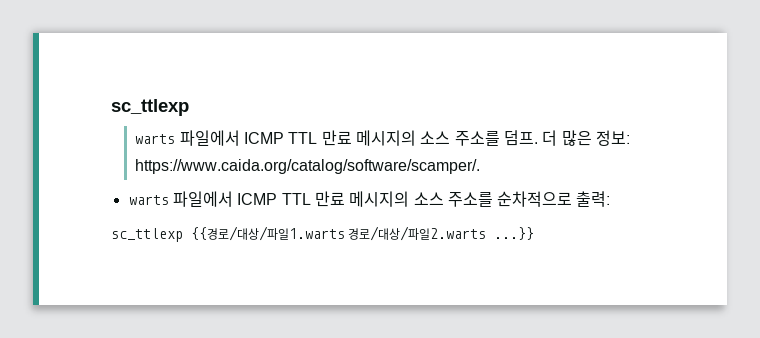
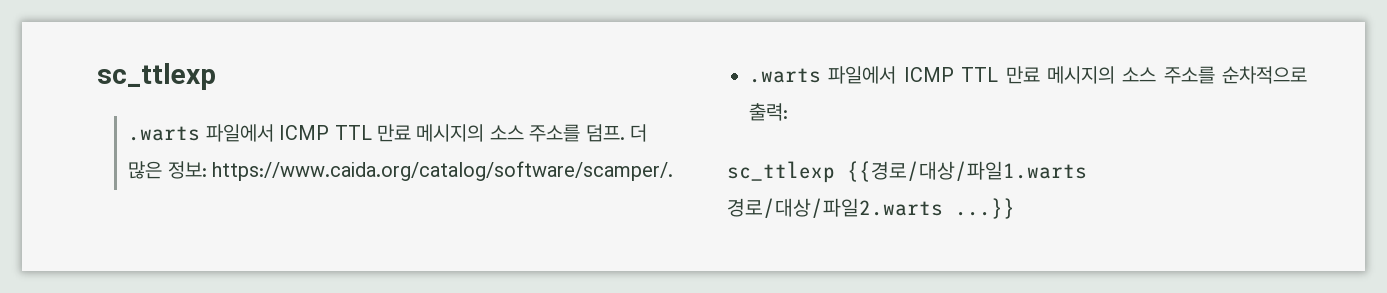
- warts 파일에서 ICMP TTL 만료 메시지의 소스 주소를 덤프.
+ .warts 파일에서 ICMP TTL 만료 메시지의 소스 주소를 덤프.
- warts 파일에서 ICMP TTL 만료 메시지의 소스 주소를 순차적으로 출력:
+ .warts 파일에서 ICMP TTL 만료 메시지의 소스 주소를 순차적으로 출력:

